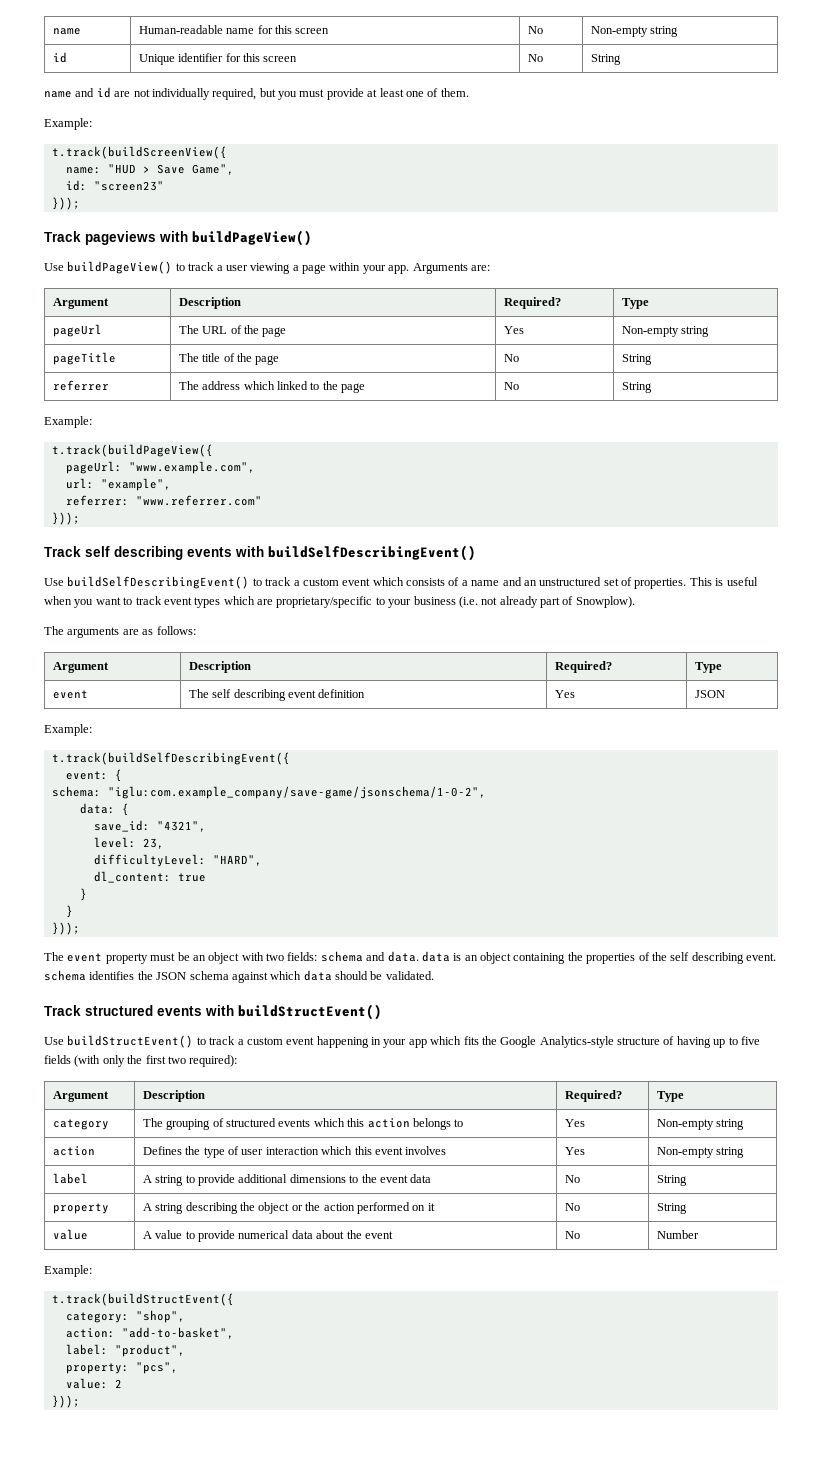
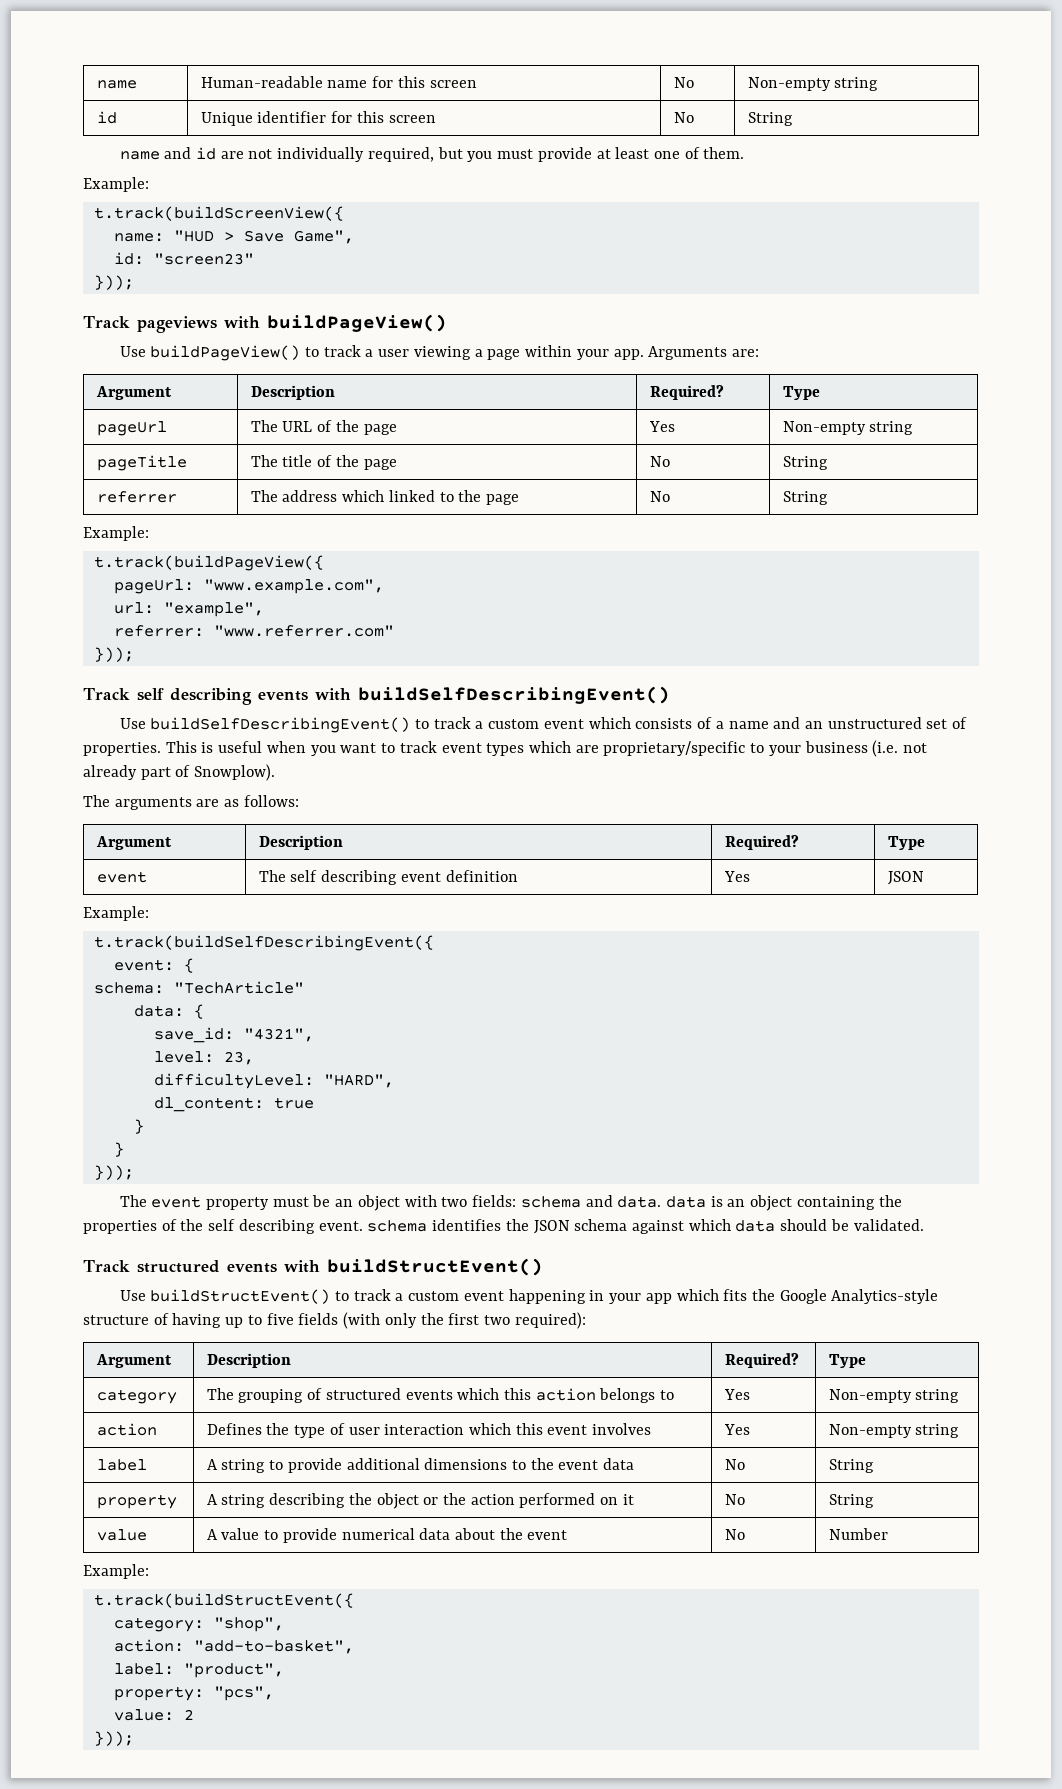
- schema: "iglu:com.example_company/save-game/jsonschema/1-0-2",
+ schema: "TechArticle"

